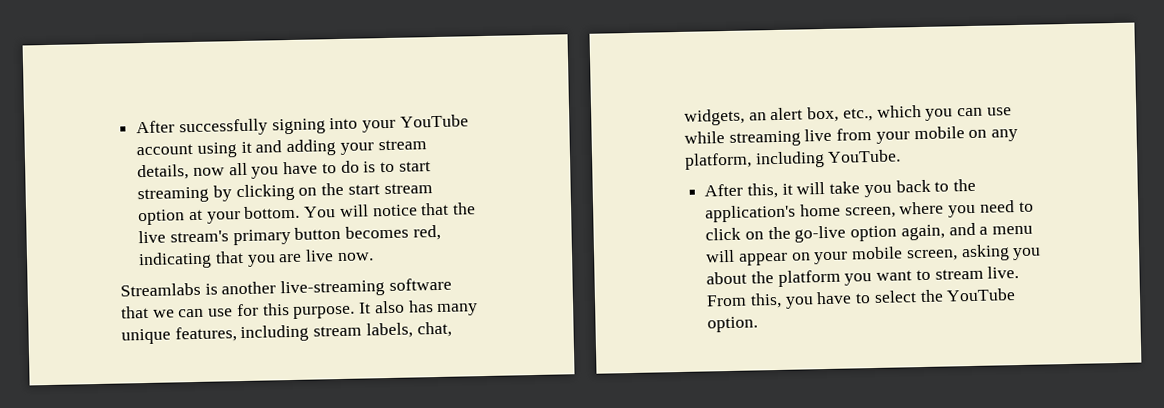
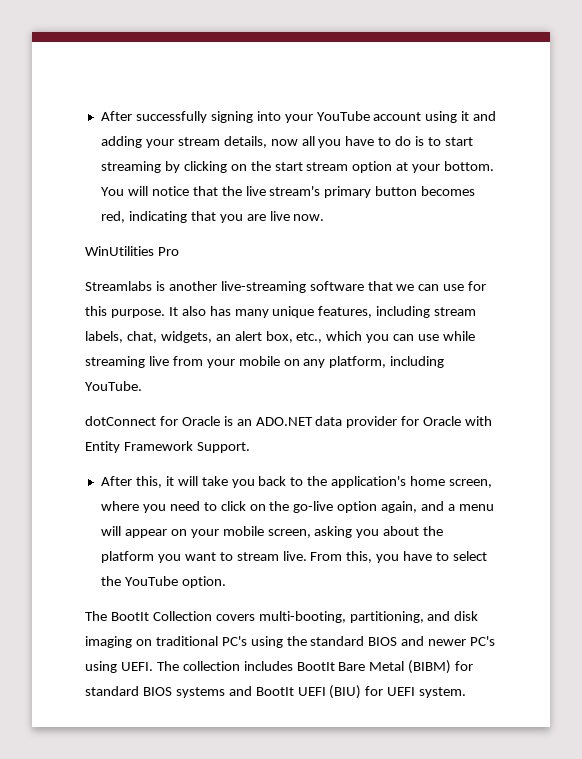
+ WinUtilities Pro
+ dotConnect for Oracle is an ADO.NET data provider for Oracle with Entity Framework Support.
+ The BootIt Collection covers multi-booting, partitioning, and disk imaging on traditional PC's using the standard BIOS and newer PC's using UEFI. The collection includes BootIt Bare Metal (BIBM) for standard BIOS systems and BootIt UEFI (BIU) for UEFI system.

